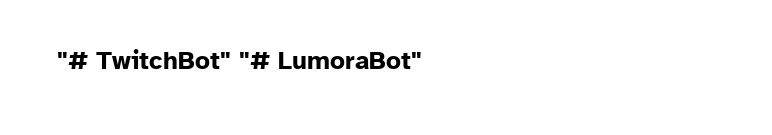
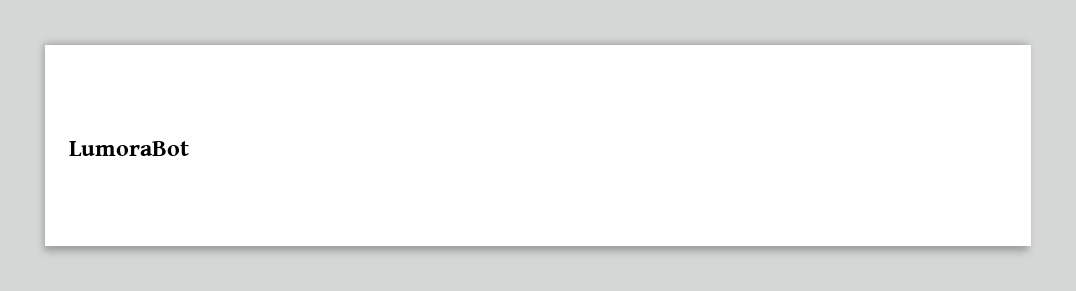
- "# TwitchBot" "# LumoraBot"
+ LumoraBot

